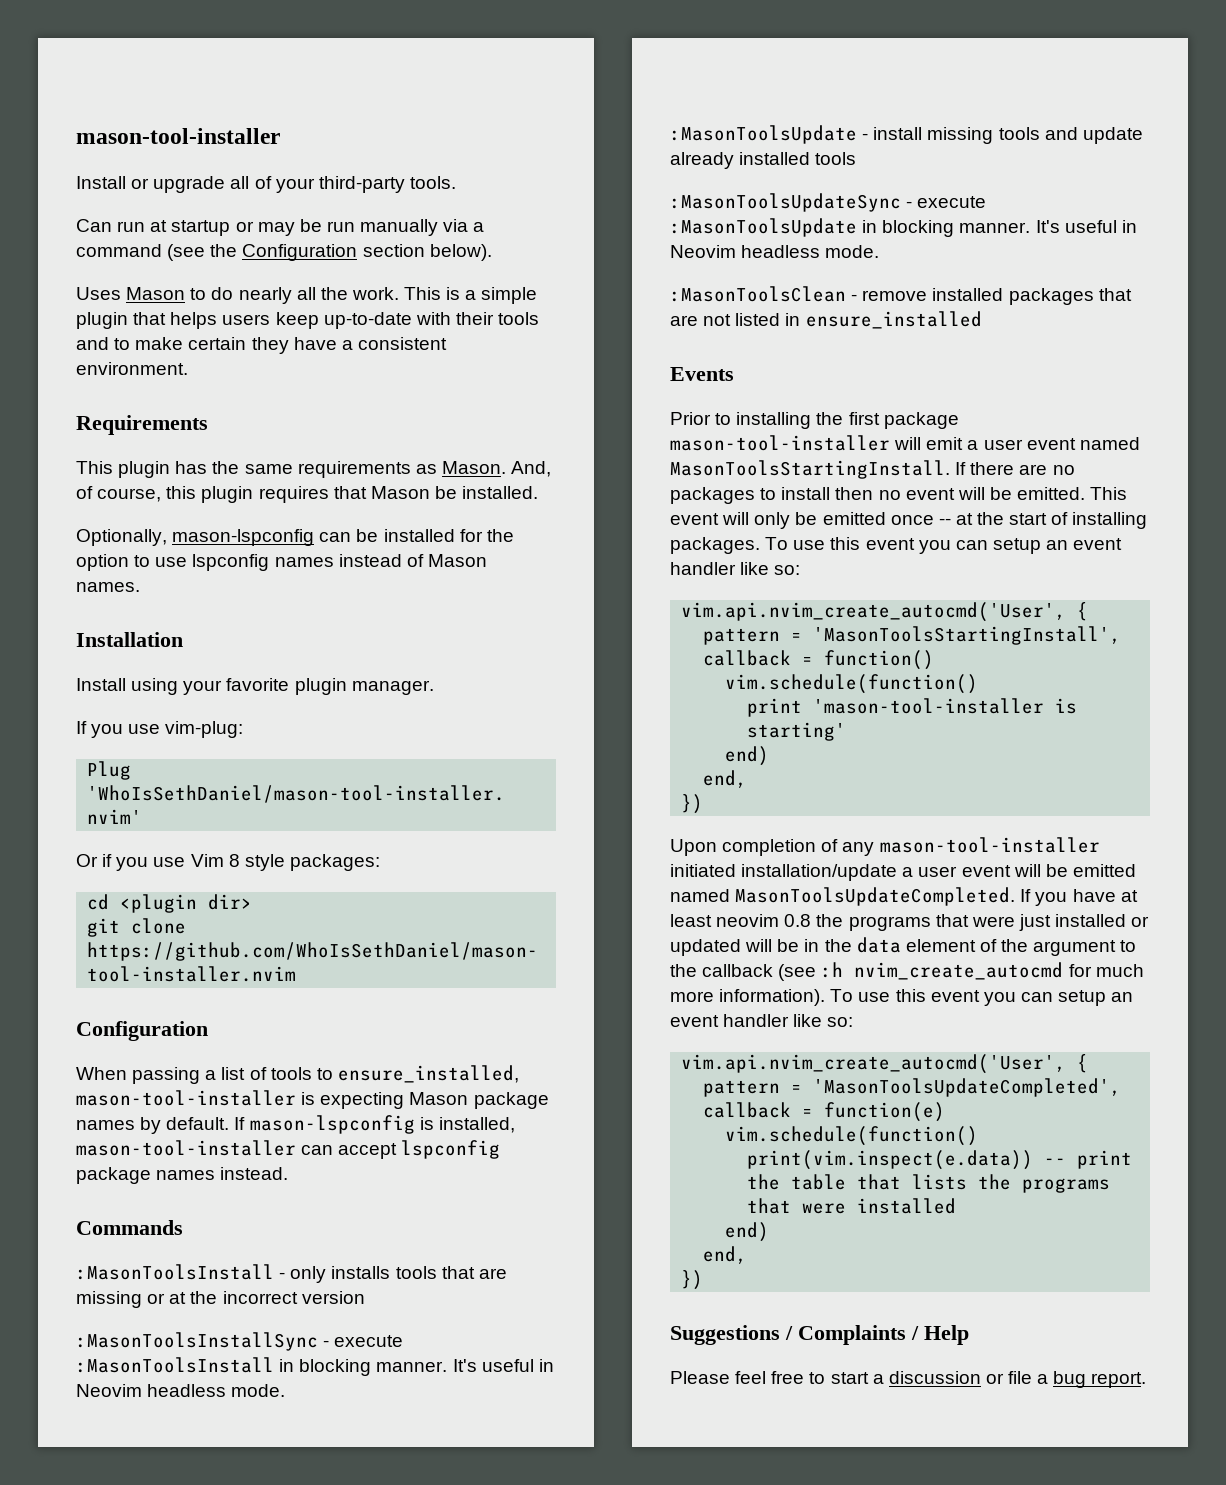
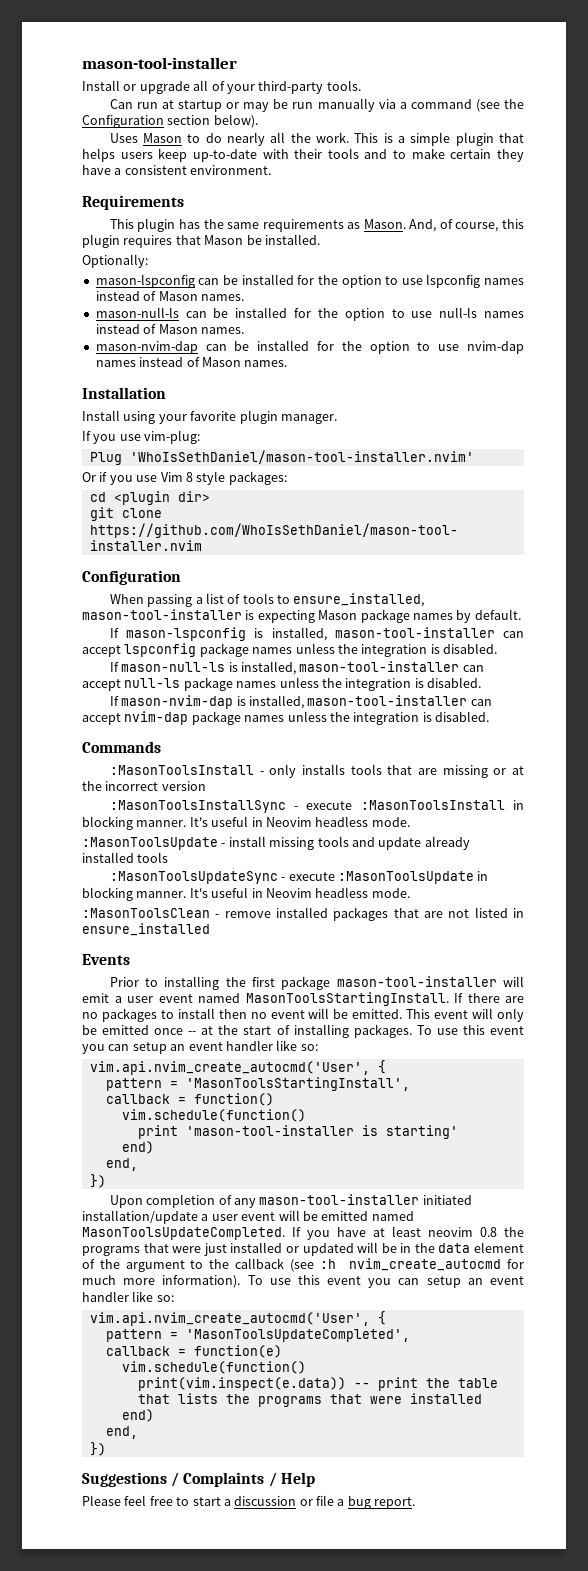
- Optionally, mason-lspconfig can be installed for the option to use lspconfig names instead of Mason names.
+ Optionally:
+ mason-lspconfig can be installed for the option to use lspconfig names instead of Mason names.
+ mason-null-ls can be installed for the option to use null-ls names instead of Mason names.
+ mason-nvim-dap can be installed for the option to use nvim-dap names instead of Mason names.
- When passing a list of tools to ensure_installed, mason-tool-installer is expecting Mason package names by default. If mason-lspconfig is installed, mason-tool-installer can accept lspconfig package names instead.
+ When passing a list of tools to ensure_installed, mason-tool-installer is expecting Mason package names by default.
+ If mason-lspconfig is installed, mason-tool-installer can accept lspconfig package names unless the integration is disabled.
+ If mason-null-ls is installed, mason-tool-installer can accept null-ls package names unless the integration is disabled.
+ If mason-nvim-dap is installed, mason-tool-installer can accept nvim-dap package names unless the integration is disabled.

